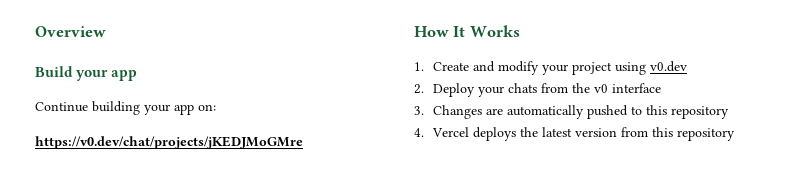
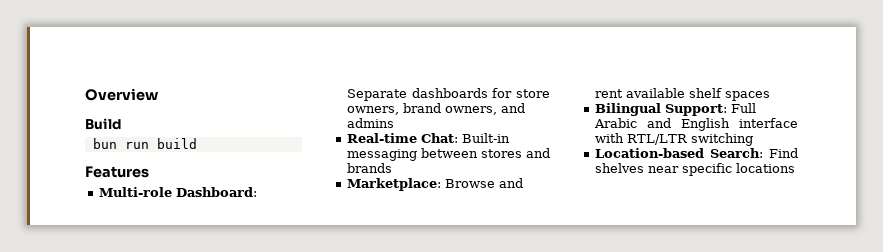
- Build your app
- Continue building your app on:
- https://v0.dev/chat/projects/jKEDJMoGMre
- How It Works
- 1. Create and modify your project using v0.dev
- 2. Deploy your chats from the v0 interface
- 3. Changes are automatically pushed to this repository
- 4. Vercel deploys the latest version from this repository
+ Build
+ bun run build
+ Features
+ Multi-role Dashboard: Separate dashboards for store owners, brand owners, and admins
+ Real-time Chat: Built-in messaging between stores and brands
+ Marketplace: Browse and rent available shelf spaces
+ Bilingual Support: Full Arabic and English interface with RTL/LTR switching
+ Location-based Search: Find shelves near specific locations

